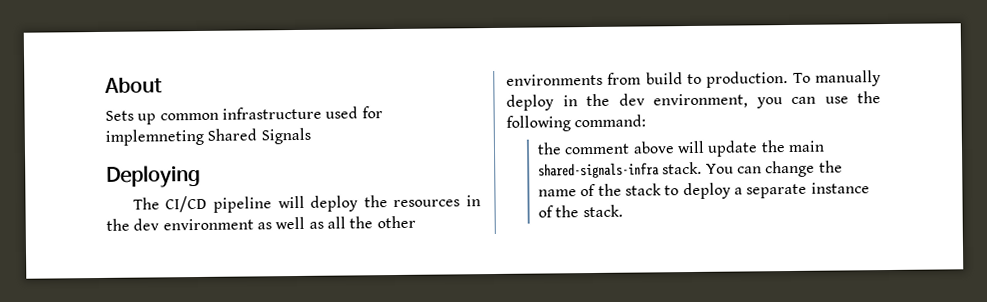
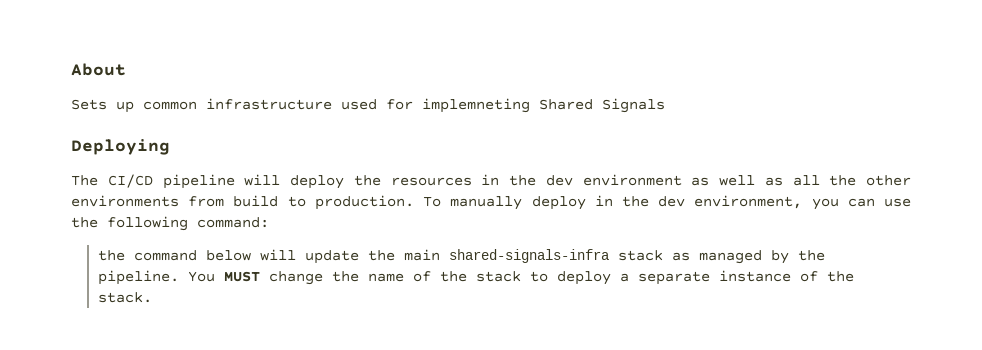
- the comment above will update the main shared-signals-infra stack. You can change the name of the stack to deploy a separate instance of the stack.
+ the command below will update the main shared-signals-infra stack as managed by the pipeline. You MUST change the name of the stack to deploy a separate instance of the stack.

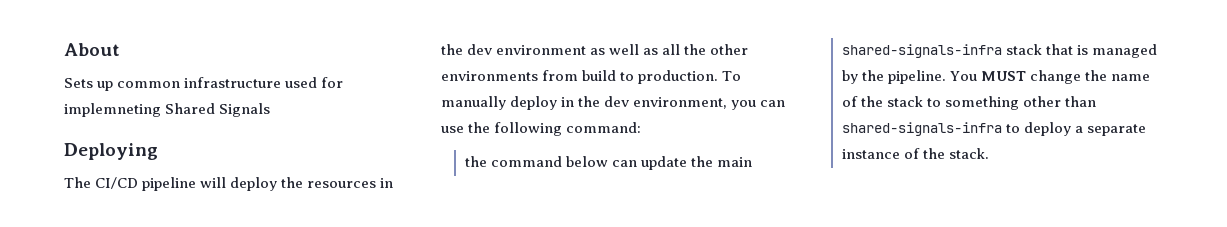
- the command below will update the main shared-signals-infra stack as managed by the pipeline.
+ the command below can update the main shared-signals-infra stack that is managed by the pipeline.
- You MUST change the name of the stack to deploy a separate instance of the stack.
+ You MUST change the name of the stack to something other than shared-signals-infra to deploy a separate instance of the stack.

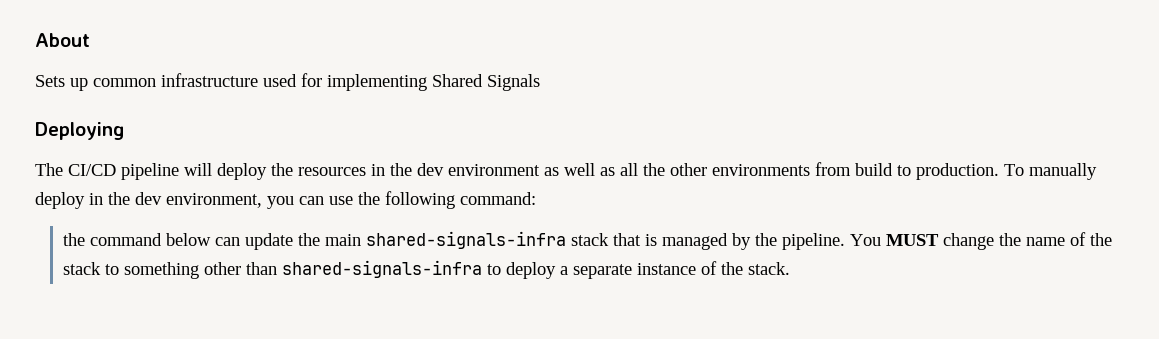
- Sets up common infrastructure used for implemneting Shared Signals
+ Sets up common infrastructure used for implementing Shared Signals

